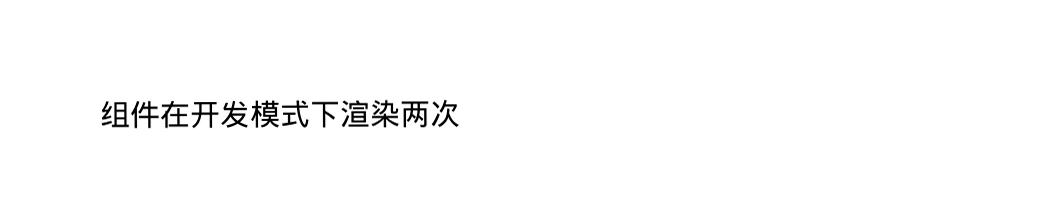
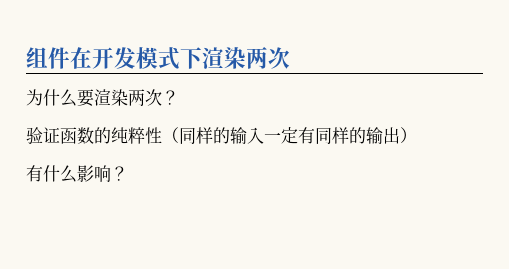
+ 为什么要渲染两次？
+ 验证函数的纯粹性（同样的输入一定有同样的输出）
+ 有什么影响？

